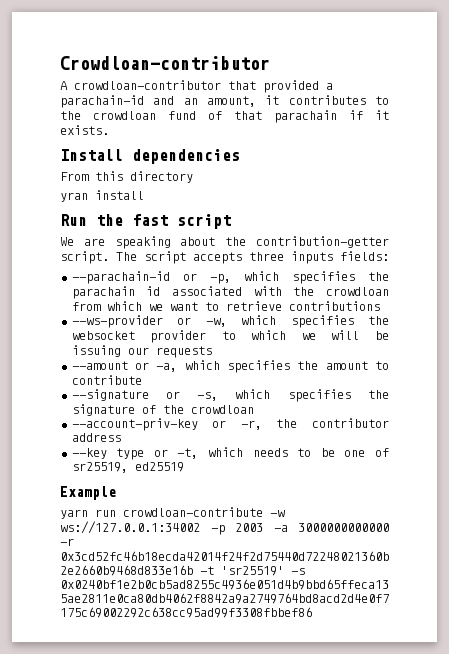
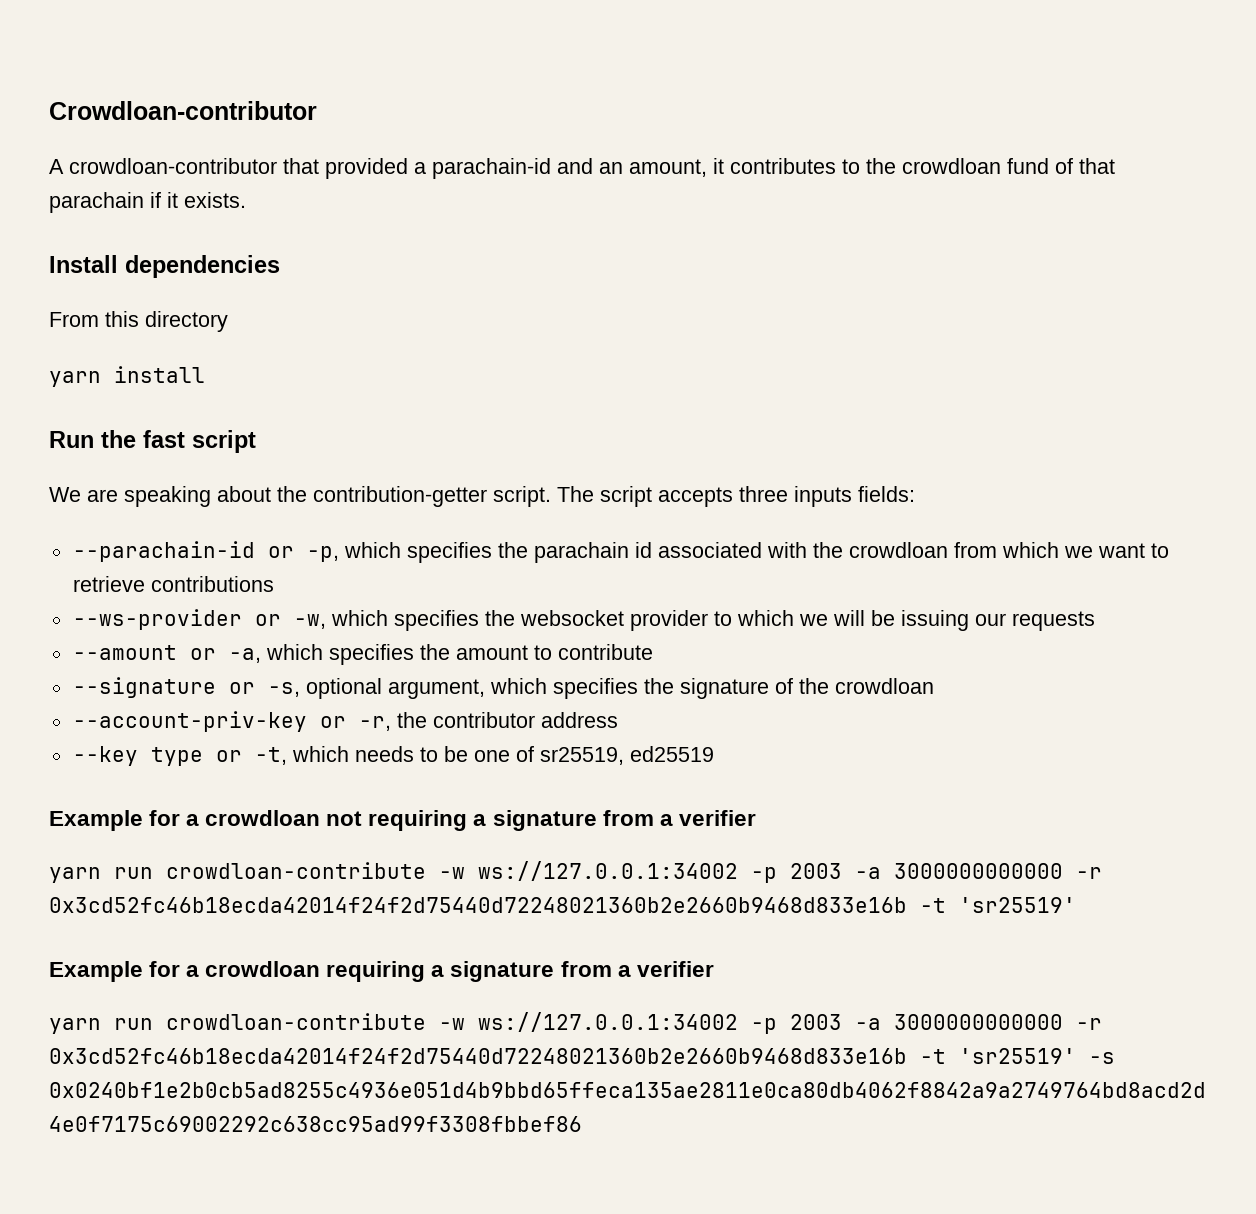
- yran install
+ yarn install
- --signature or -s, which specifies the signature of the crowdloan
+ --signature or -s, optional argument, which specifies the signature of the crowdloan
- Example
+ Example for a crowdloan not requiring a signature from a verifier
+ yarn run crowdloan-contribute -w ws://127.0.0.1:34002 -p 2003 -a 3000000000000 -r 0x3cd52fc46b18ecda42014f24f2d75440d72248021360b2e2660b9468d833e16b -t 'sr25519'
+ Example for a crowdloan requiring a signature from a verifier

